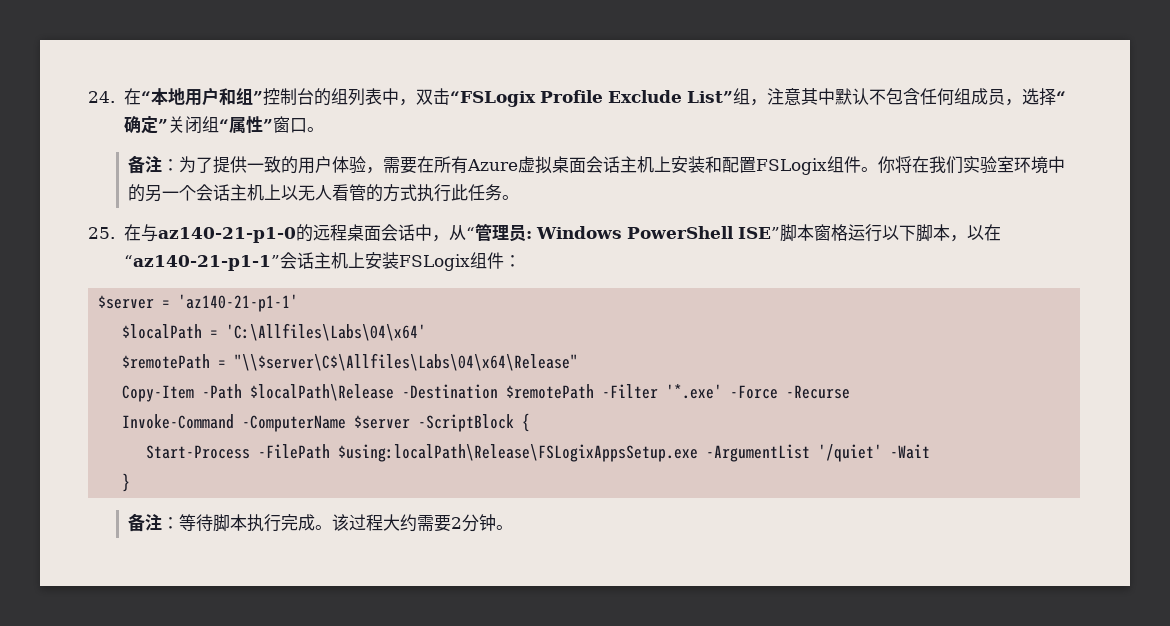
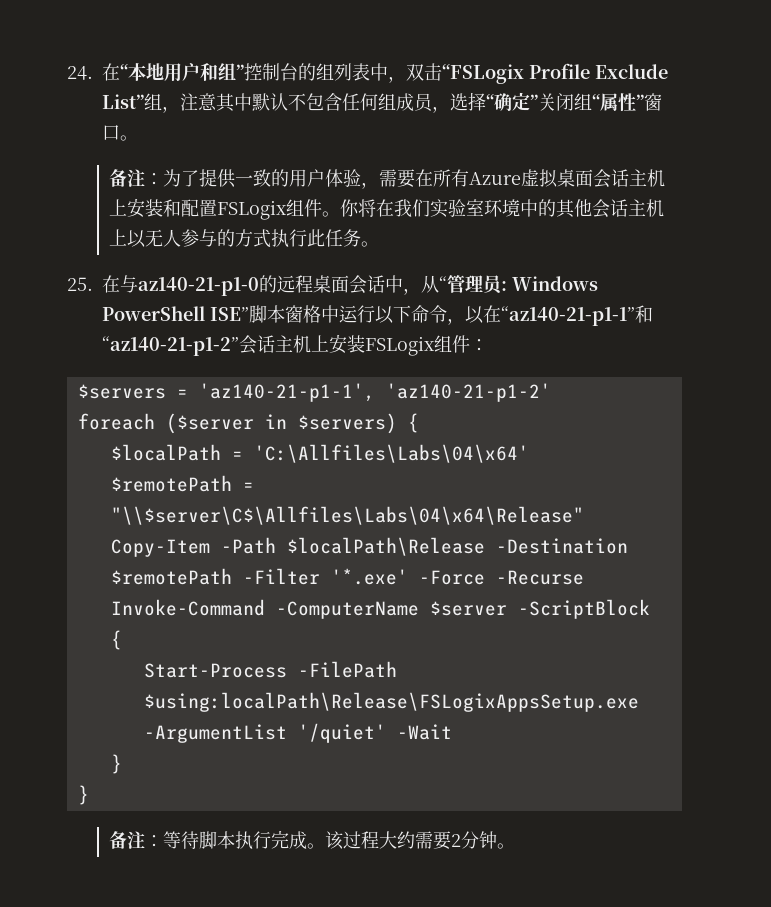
- 你将在我们实验室环境中的另一个会话主机上以无人看管的方式执行此任务。
+ 你将在我们实验室环境中的其他会话主机上以无人参与的方式执行此任务。
- 25.在与az140-21-p1-0的远程桌面会话中，从“管理员: Windows PowerShell ISE”脚本窗格运行以下脚本，以在“az140-21-p1-1”会话主机上安装FSLogix组件：
+ 25.在与az140-21-p1-0的远程桌面会话中，从“管理员: Windows PowerShell ISE”脚本窗格中运行以下命令，以在“az140-21-p1-1”和“az140-21-p1-2”会话主机上安装FSLogix组件：
- $server = 'az140-21-p1-1'
+ $servers = 'az140-21-p1-1', 'az140-21-p1-2'
+ foreach ($server in $servers) {
  Start-Process -FilePath $using:localPath\Release\FSLogixAppsSetup.exe -ArgumentList '/quiet' -Wait
+ }

